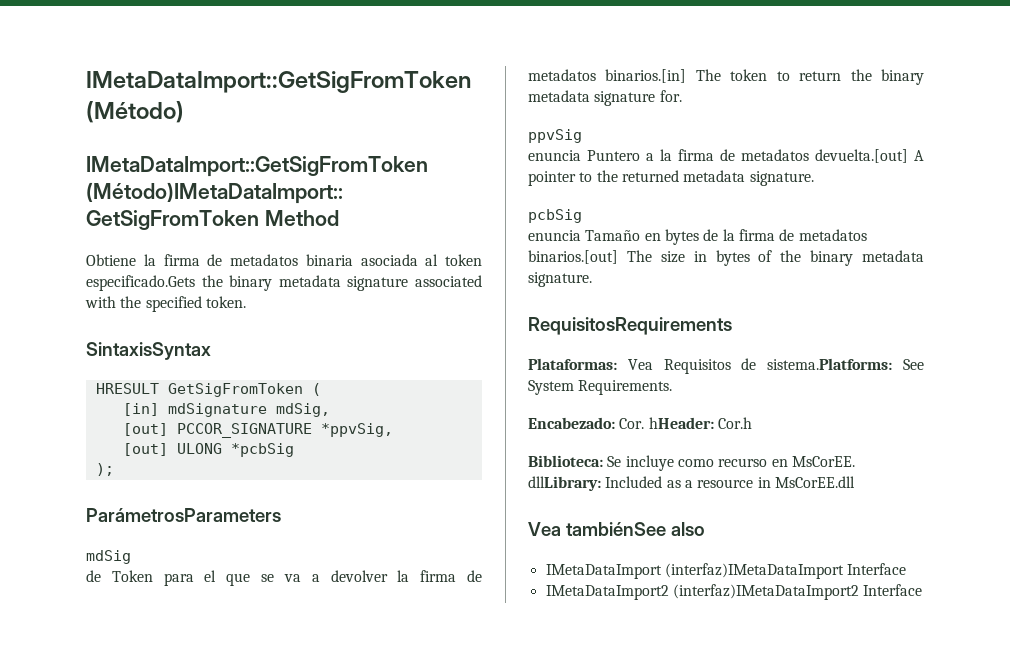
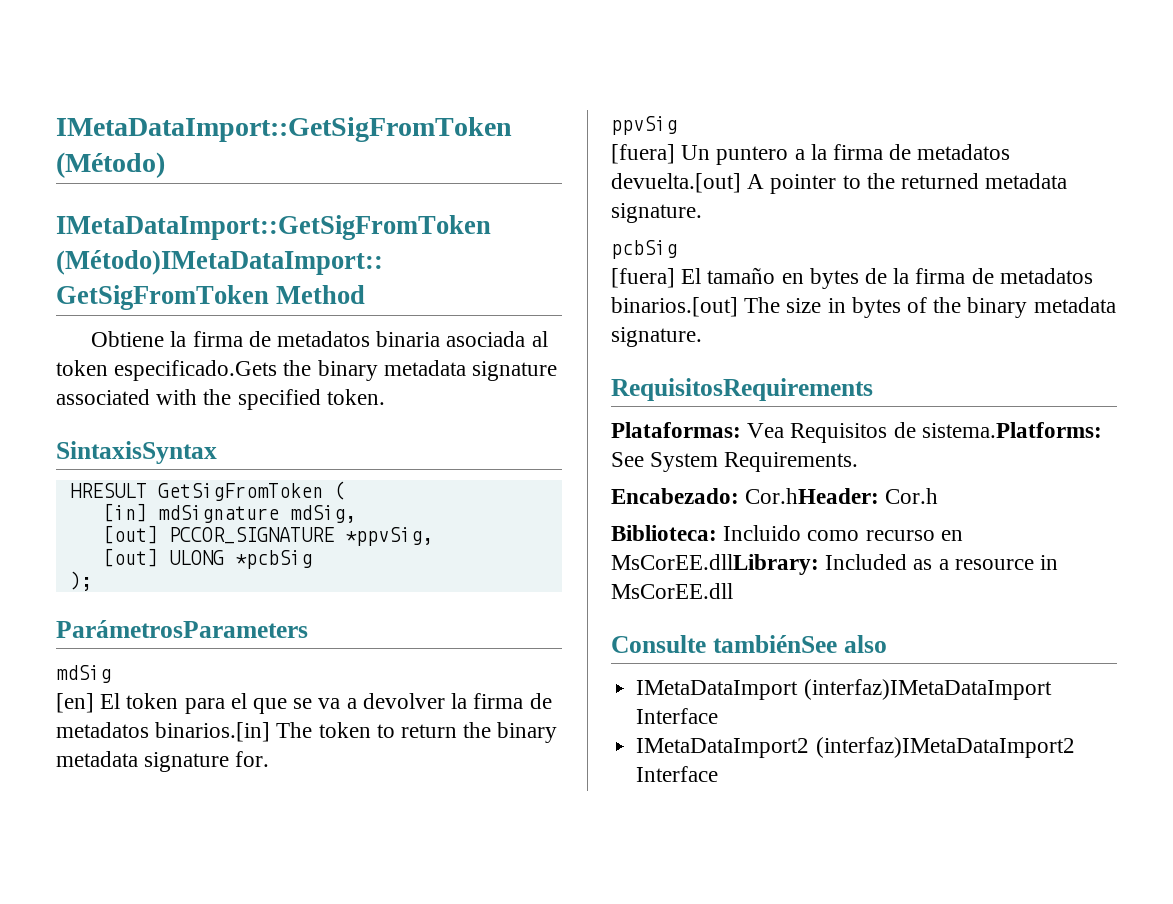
- de Token para el que se va a devolver la firma de metadatos binarios.[in] The token to return the binary metadata signature for.
+ [en] El token para el que se va a devolver la firma de metadatos binarios.[in] The token to return the binary metadata signature for.
- enuncia Puntero a la firma de metadatos devuelta.[out] A pointer to the returned metadata signature.
+ [fuera] Un puntero a la firma de metadatos devuelta.[out] A pointer to the returned metadata signature.
- enuncia Tamaño en bytes de la firma de metadatos binarios.[out] The size in bytes of the binary metadata signature.
+ [fuera] El tamaño en bytes de la firma de metadatos binarios.[out] The size in bytes of the binary metadata signature.
- Encabezado: Cor. hHeader: Cor.h
+ Encabezado: Cor.hHeader: Cor.h
- Biblioteca: Se incluye como recurso en MsCorEE. dllLibrary: Included as a resource in MsCorEE.dll
+ Biblioteca: Incluido como recurso en MsCorEE.dllLibrary: Included as a resource in MsCorEE.dll
- Vea tambiénSee also
+ Consulte tambiénSee also

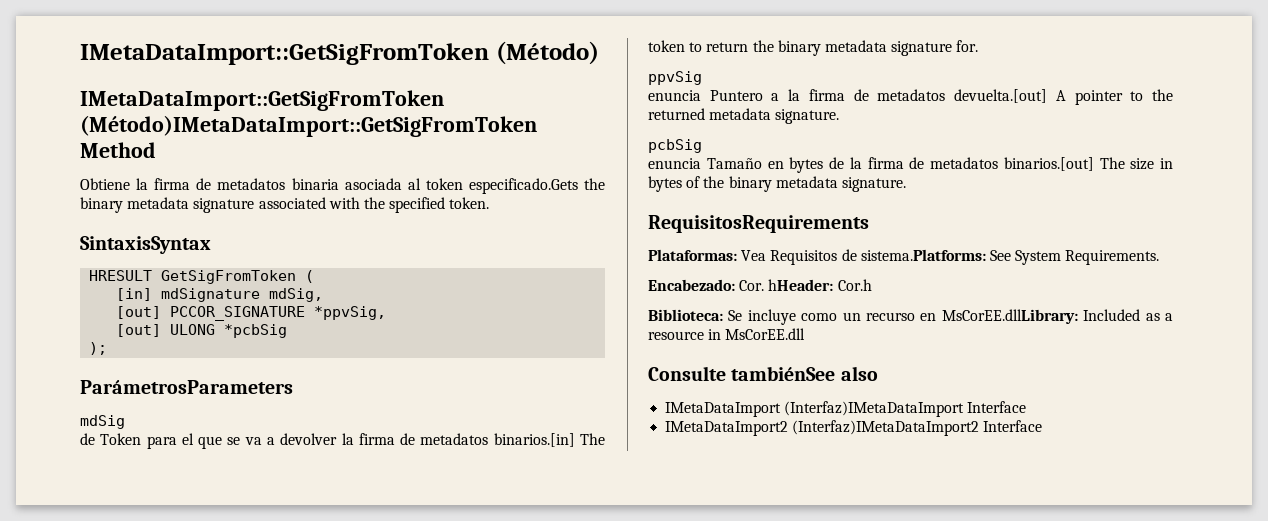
- [en] El token para el que se va a devolver la firma de metadatos binarios.[in] The token to return the binary metadata signature for.
+ de Token para el que se va a devolver la firma de metadatos binarios.[in] The token to return the binary metadata signature for.
- [fuera] Un puntero a la firma de metadatos devuelta.[out] A pointer to the returned metadata signature.
+ enuncia Puntero a la firma de metadatos devuelta.[out] A pointer to the returned metadata signature.
- [fuera] El tamaño en bytes de la firma de metadatos binarios.[out] The size in bytes of the binary metadata signature.
+ enuncia Tamaño en bytes de la firma de metadatos binarios.[out] The size in bytes of the binary metadata signature.
- Encabezado: Cor.hHeader: Cor.h
+ Encabezado: Cor. hHeader: Cor.h
- Biblioteca: Incluido como recurso en MsCorEE.dllLibrary: Included as a resource in MsCorEE.dll
+ Biblioteca: Se incluye como un recurso en MsCorEE.dllLibrary: Included as a resource in MsCorEE.dll
- IMetaDataImport (interfaz)IMetaDataImport Interface
+ IMetaDataImport (Interfaz)IMetaDataImport Interface
- IMetaDataImport2 (interfaz)IMetaDataImport2 Interface
+ IMetaDataImport2 (Interfaz)IMetaDataImport2 Interface

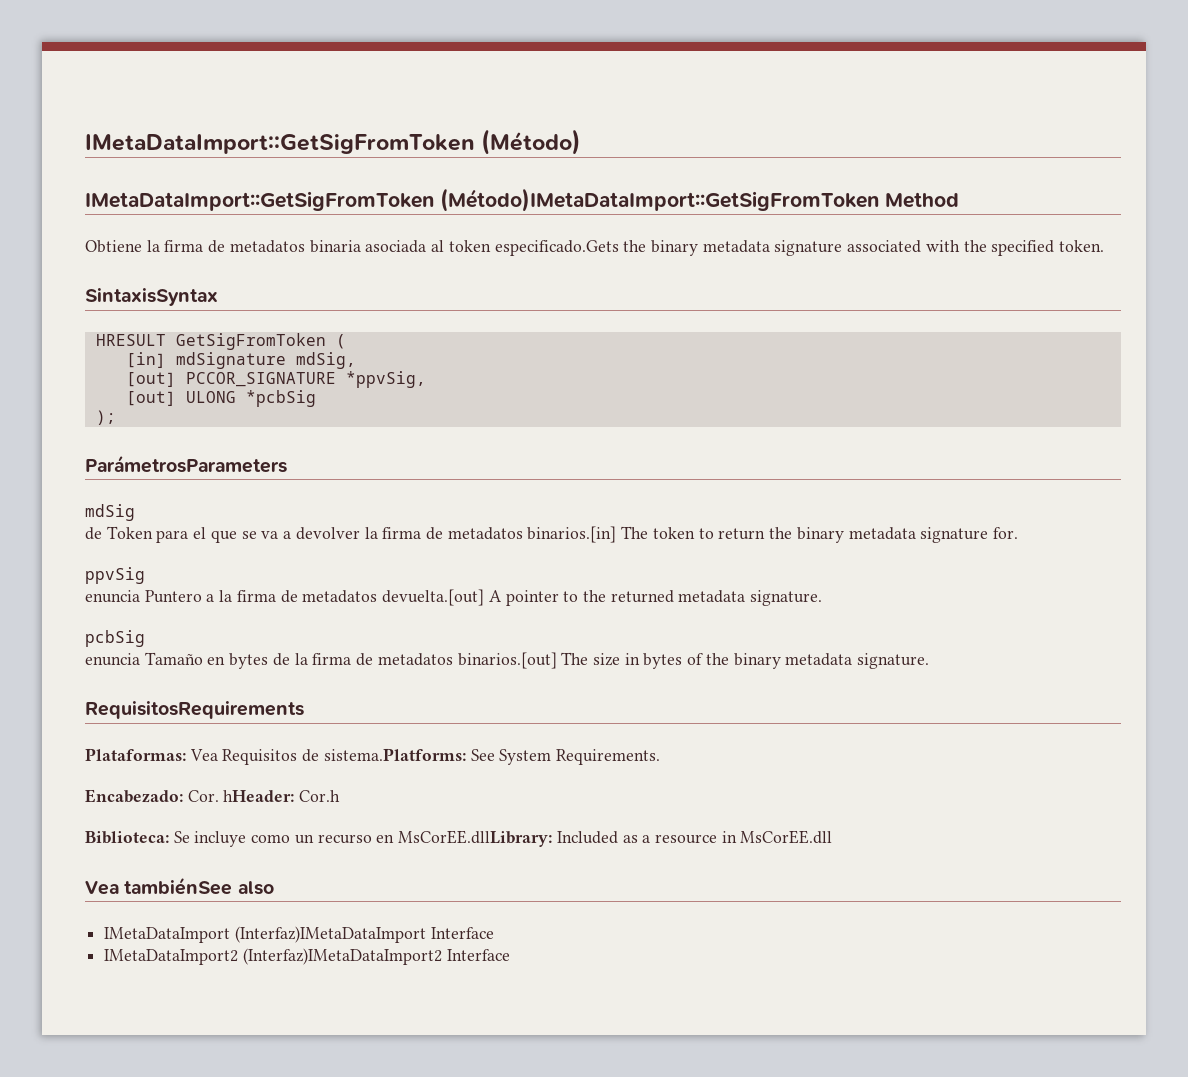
- Consulte tambiénSee also
+ Vea tambiénSee also

